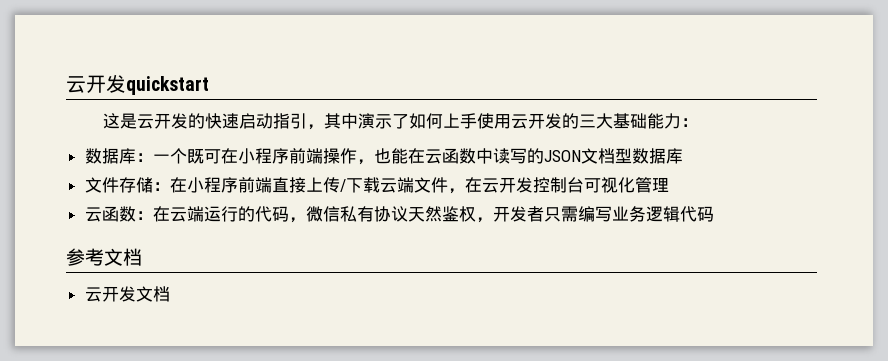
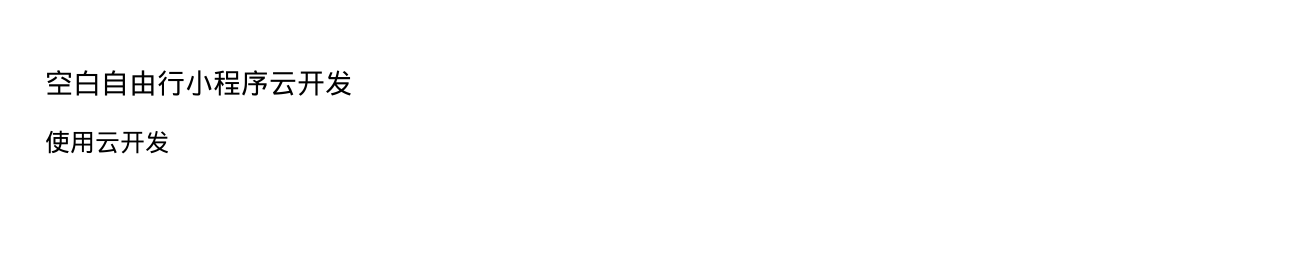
- 云开发quickstart
- 这是云开发的快速启动指引，其中演示了如何上手使用云开发的三大基础能力：
- 数据库：一个既可在小程序前端操作，也能在云函数中读写的JSON文档型数据库
- 文件存储：在小程序前端直接上传/下载云端文件，在云开发控制台可视化管理
- 云函数：在云端运行的代码，微信私有协议天然鉴权，开发者只需编写业务逻辑代码
- 参考文档
- 云开发文档
+ 空白自由行小程序云开发
+ 使用云开发

